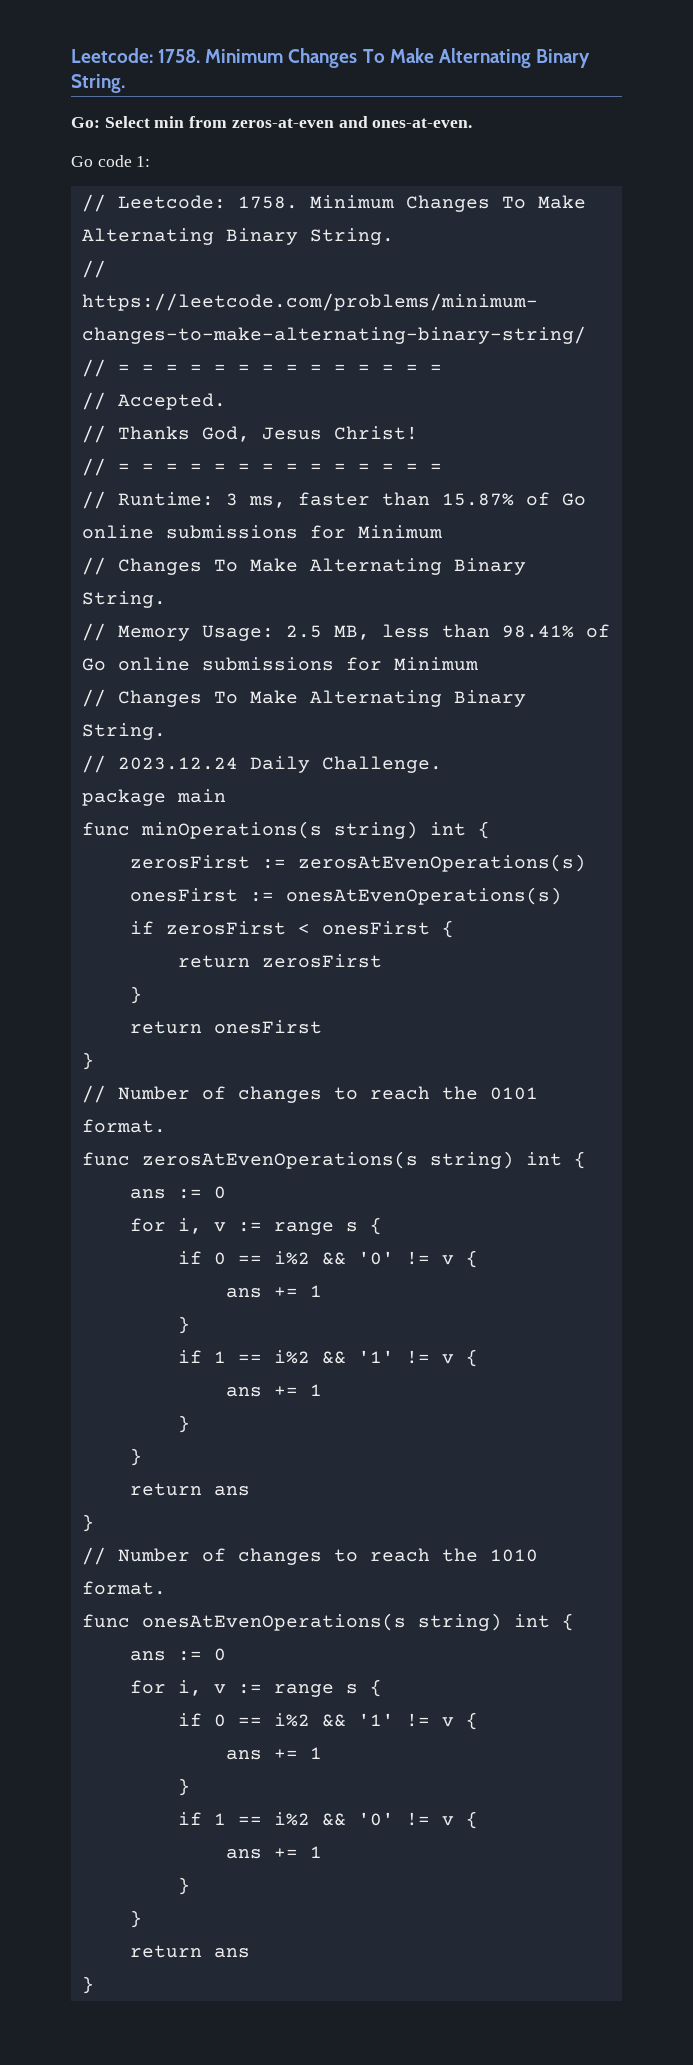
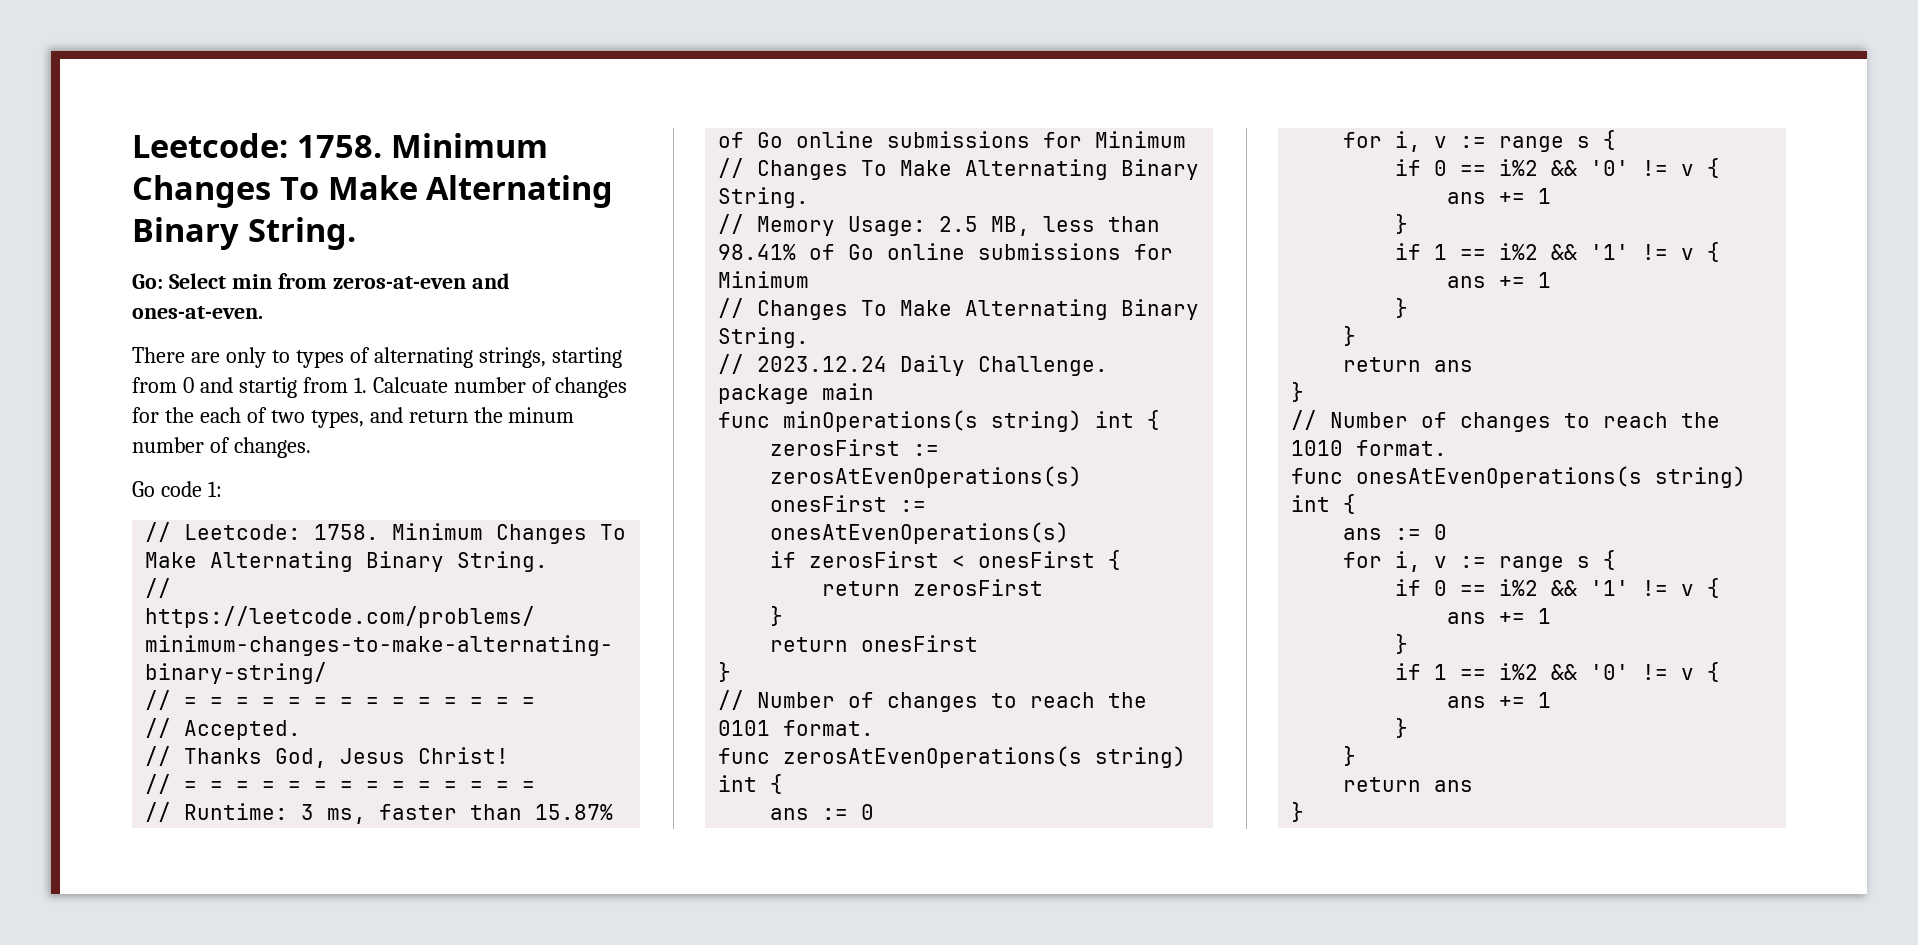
+ There are only to types of alternating strings, starting from 0 and startig from 1. Calcuate number of changes for the each of two types, and return the minum number of changes.

